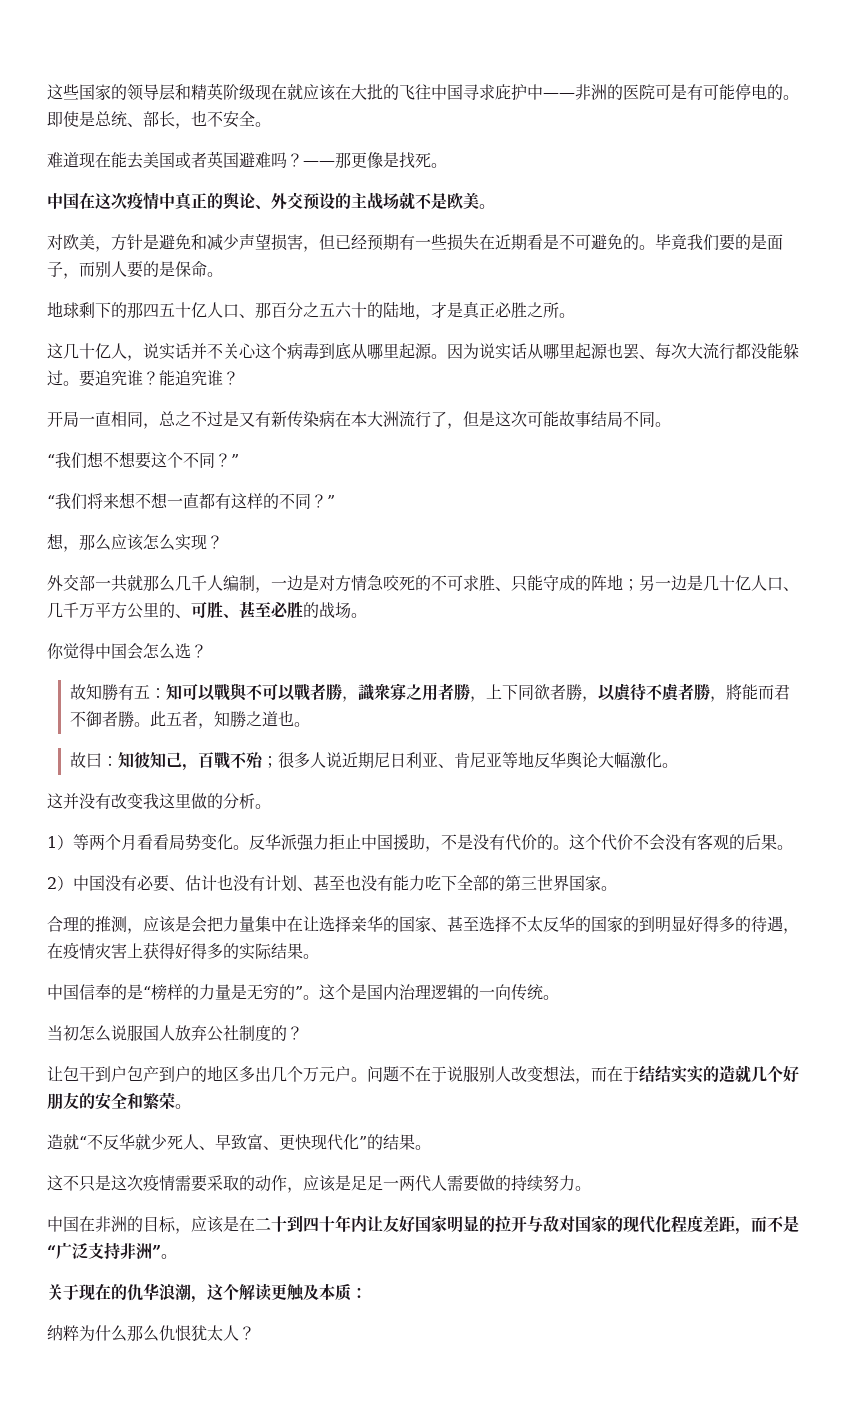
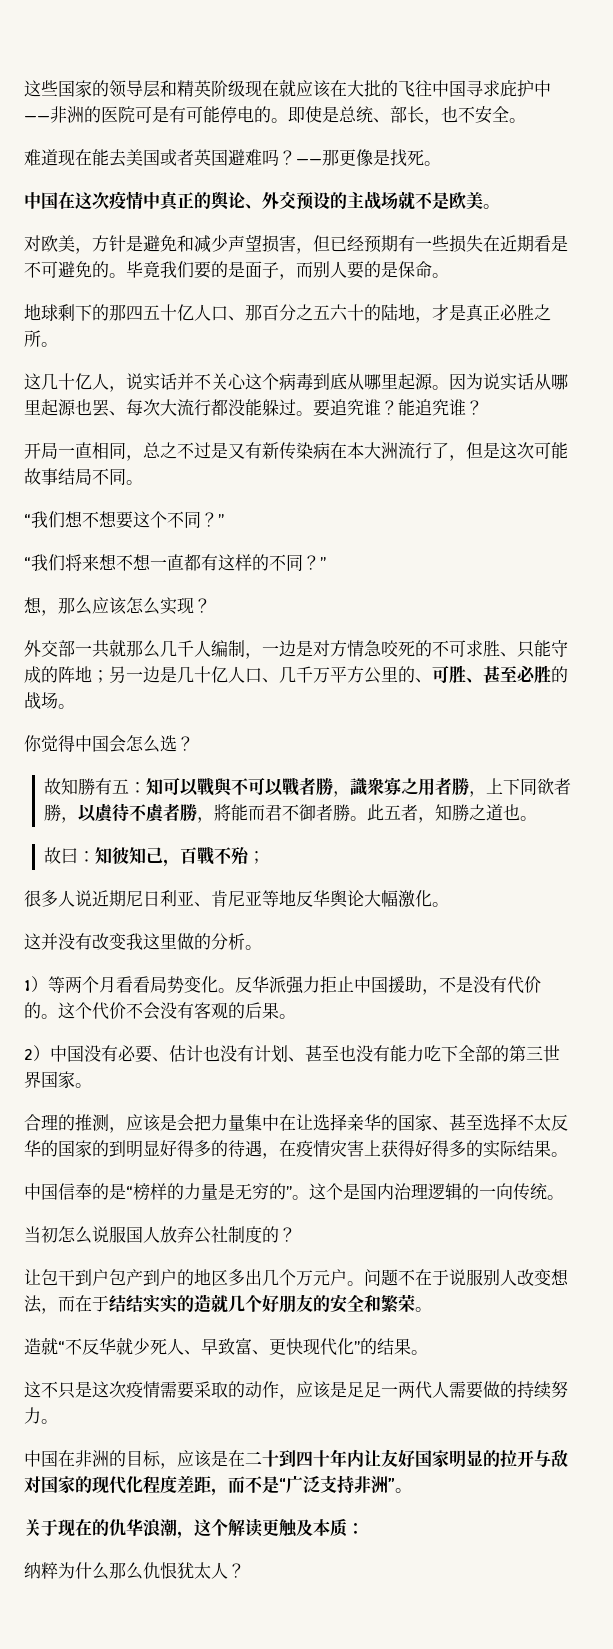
- 故曰：知彼知己，百戰不殆；很多人说近期尼日利亚、肯尼亚等地反华舆论大幅激化。
+ 故曰：知彼知己，百戰不殆；
+ 很多人说近期尼日利亚、肯尼亚等地反华舆论大幅激化。

